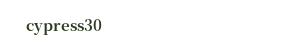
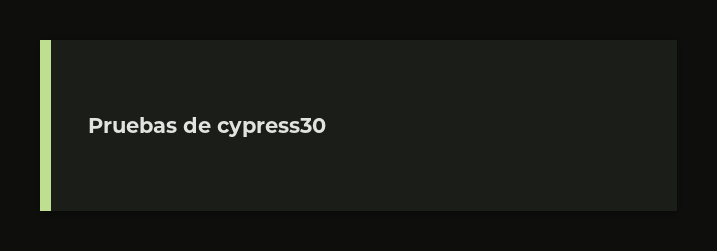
- cypress30
+ Pruebas de cypress30

